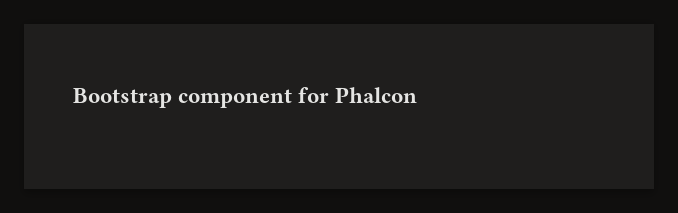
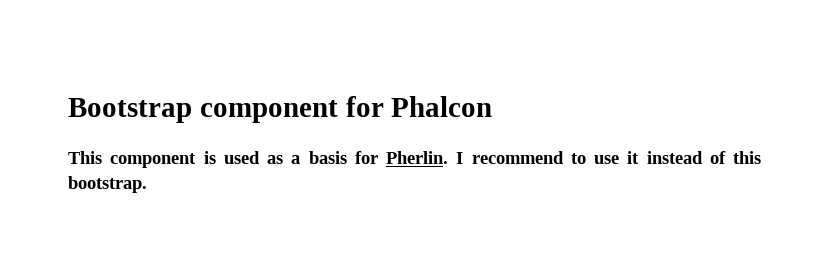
+ This component is used as a basis for Pherlin. I recommend to use it instead of this bootstrap.

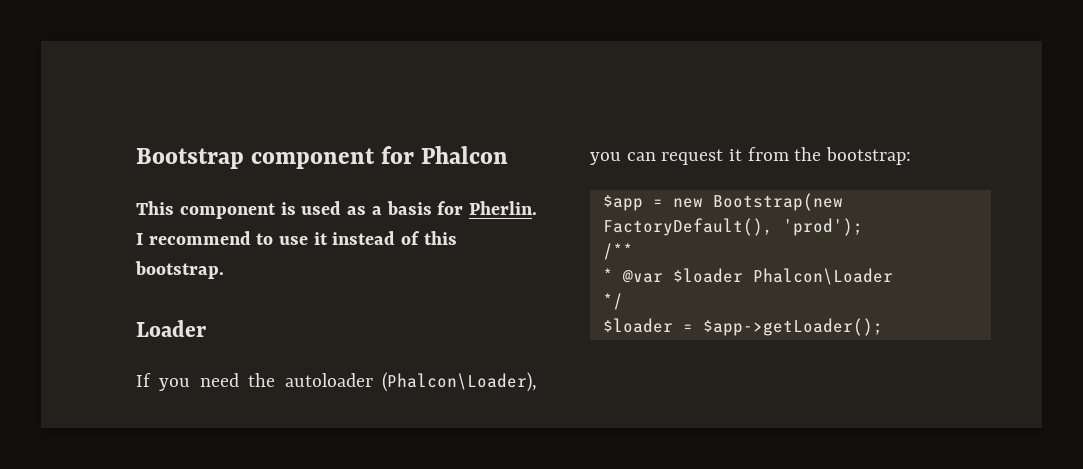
+ Loader
+ If you need the autoloader (Phalcon\Loader), you can request it from the bootstrap:
+ $app = new Bootstrap(new FactoryDefault(), 'prod');
+ /**
+ * @var $loader Phalcon\Loader
+ */
+ $loader = $app->getLoader();

